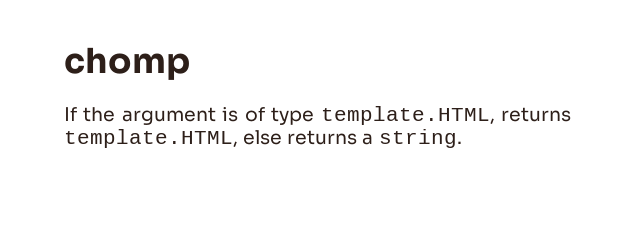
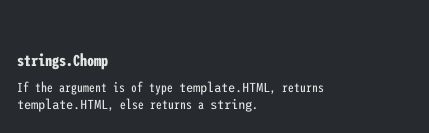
- chomp
+ strings.Chomp

